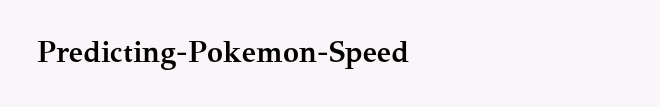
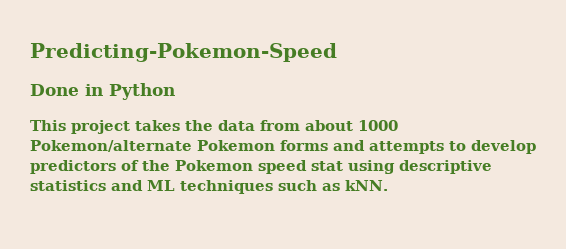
+ Done in Python
+ This project takes the data from about 1000 Pokemon/alternate Pokemon forms and attempts to develop predictors of the Pokemon speed stat using descriptive statistics and ML techniques such as kNN.

